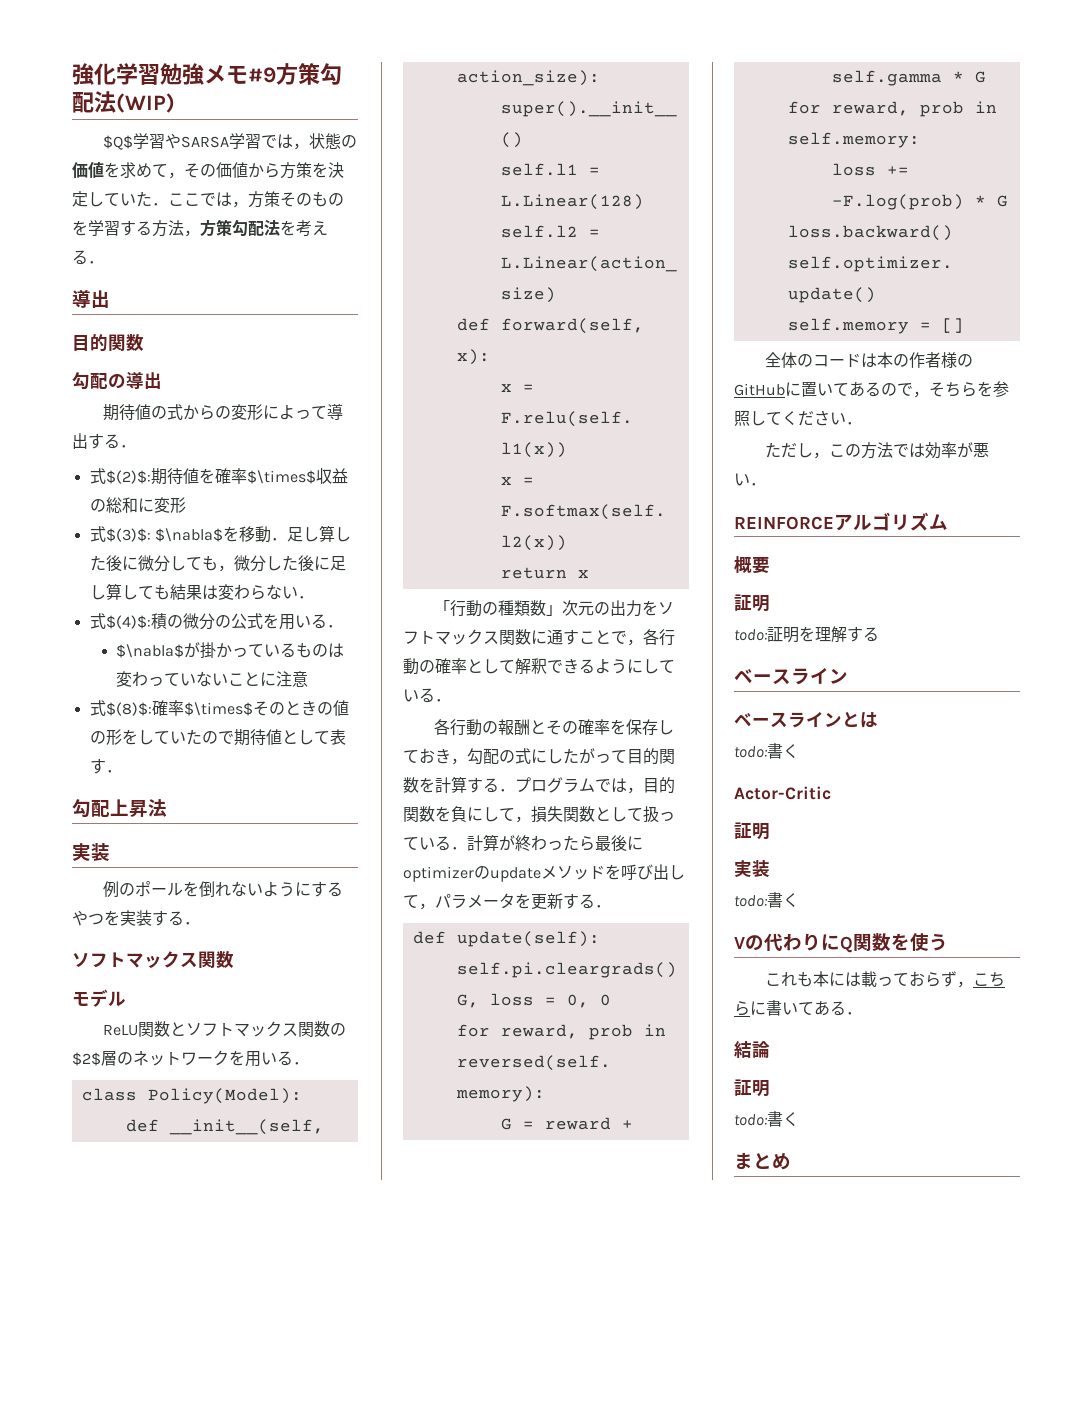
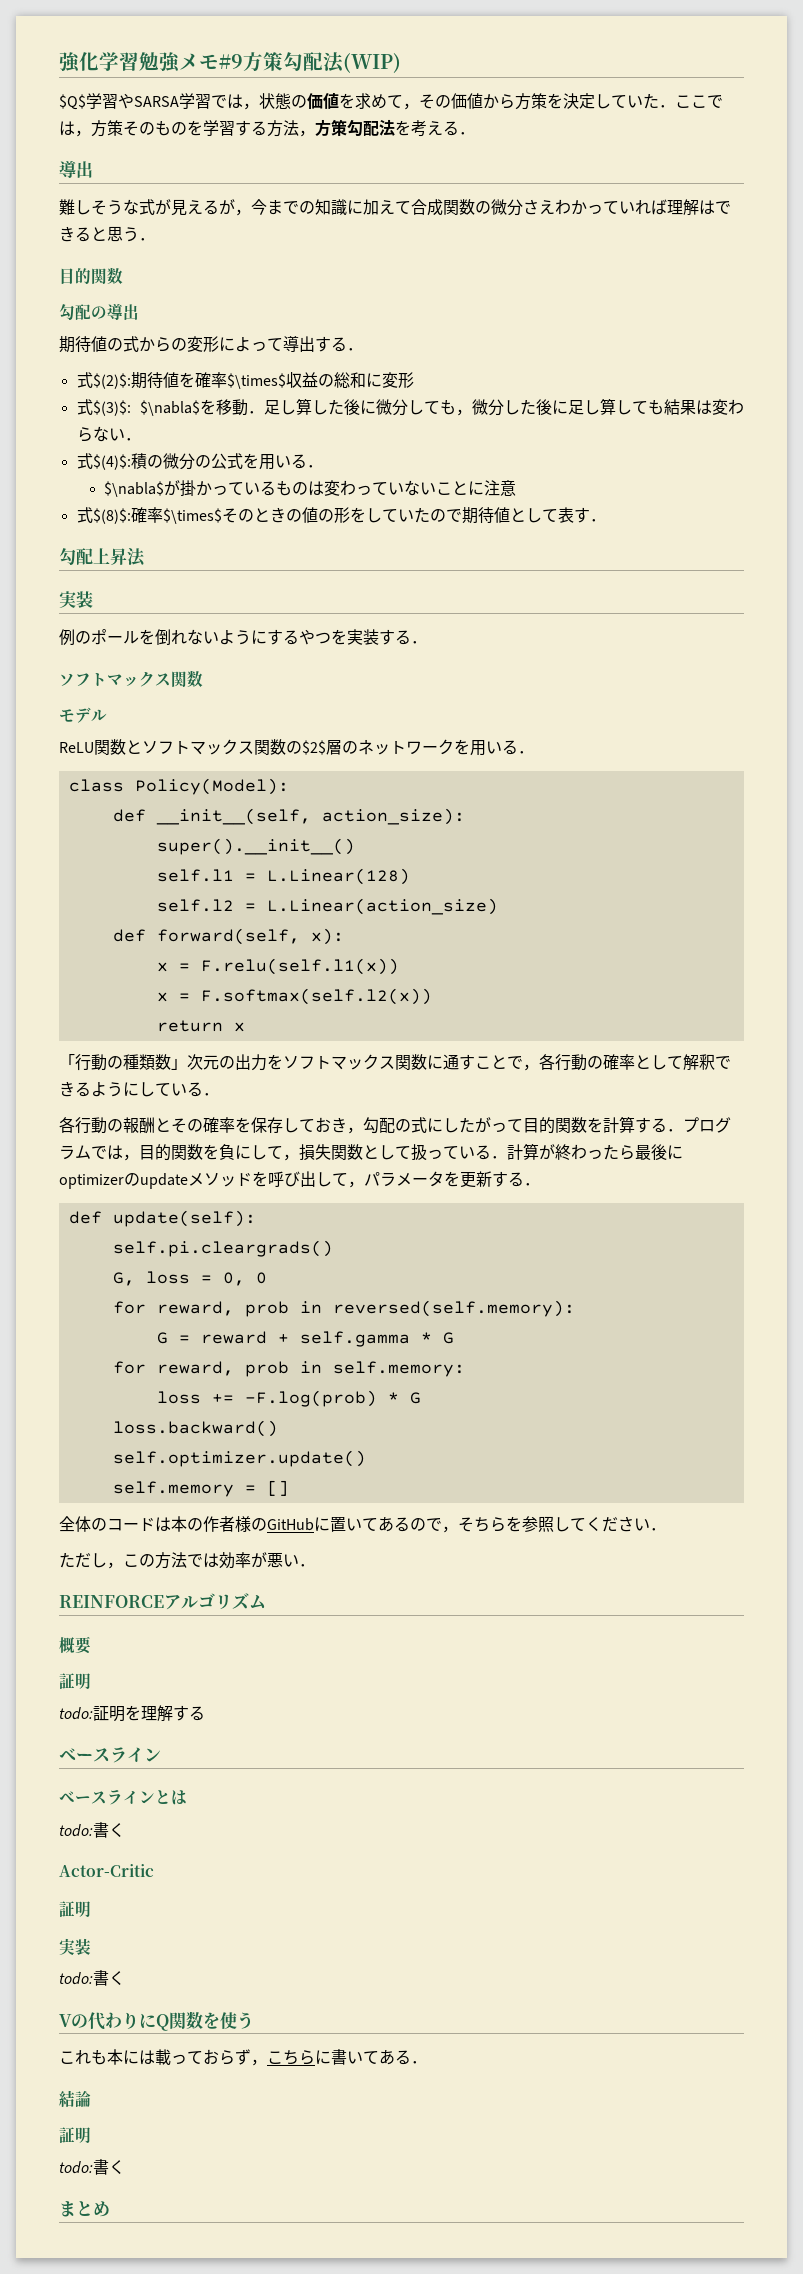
+ 難しそうな式が見えるが，今までの知識に加えて合成関数の微分さえわかっていれば理解はできると思う．

